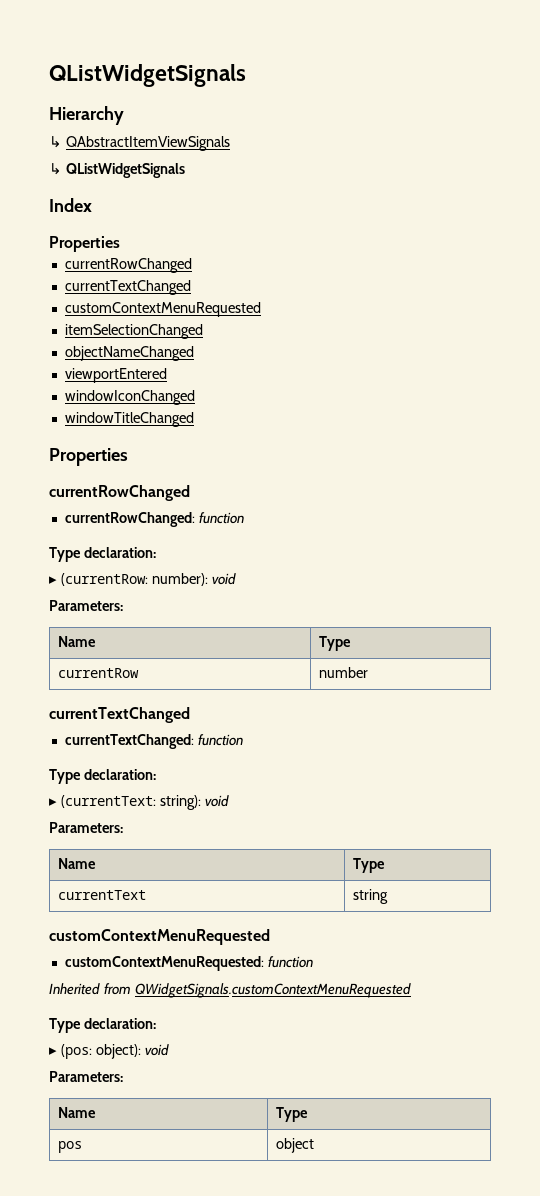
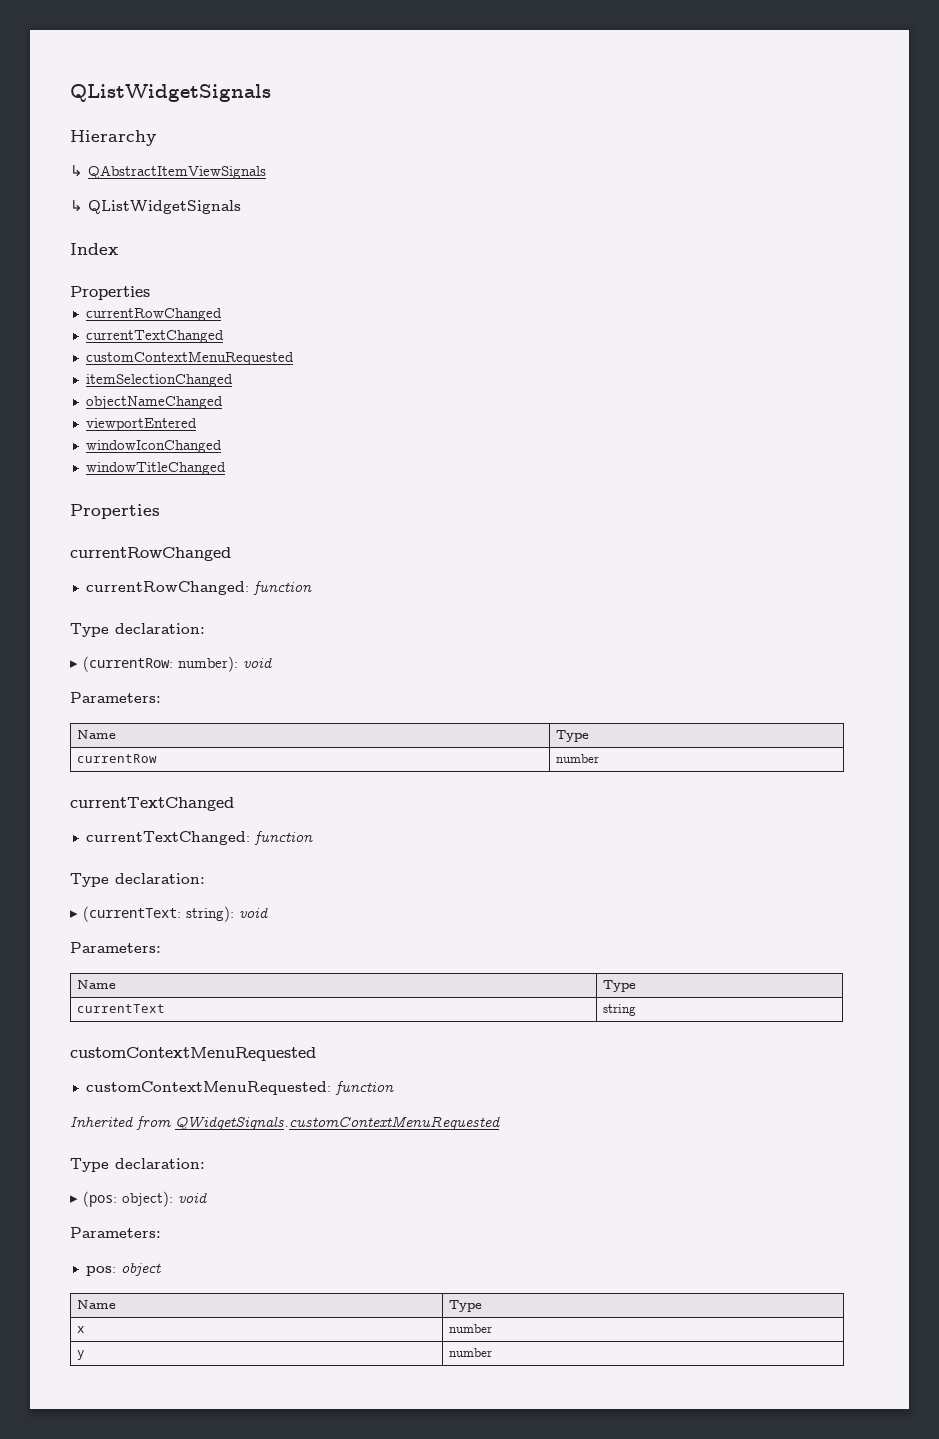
  ▸ (pos: object): void
  Parameters:
+ pos: object
  Name | Type
- pos | object
+ x | number
+ y | number

